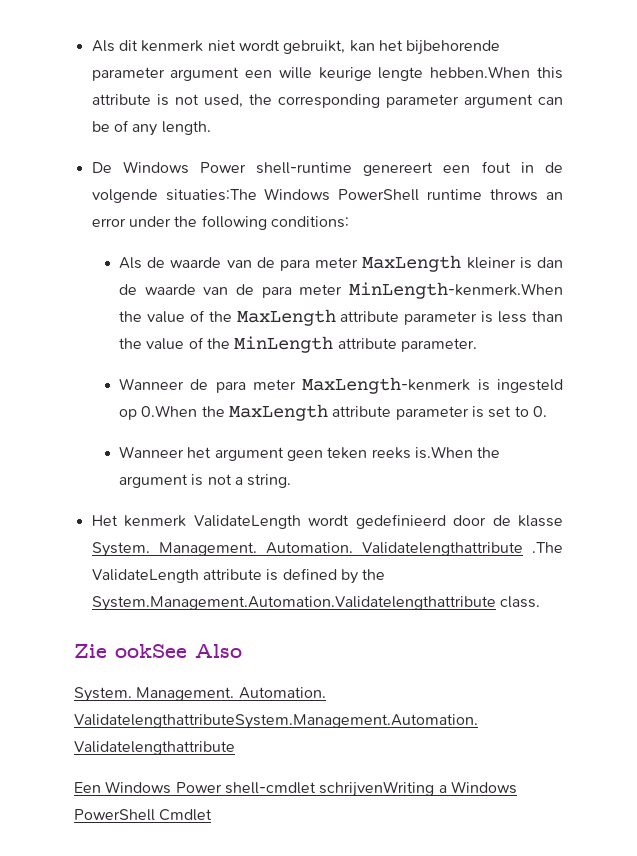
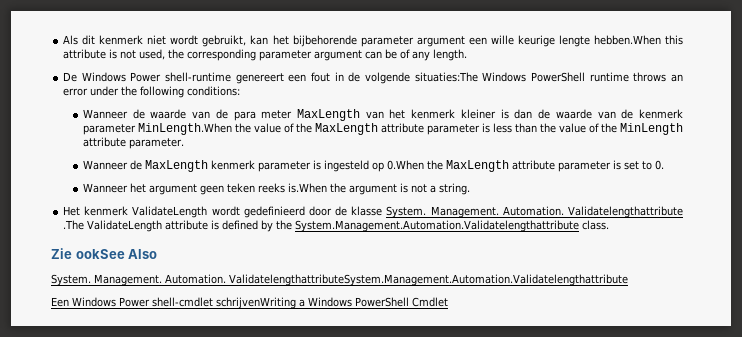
- Als de waarde van de para meter MaxLength kleiner is dan de waarde van de para meter MinLength-kenmerk.When the value of the MaxLength attribute parameter is less than the value of the MinLength attribute parameter.
+ Wanneer de waarde van de para meter MaxLength van het kenmerk kleiner is dan de waarde van de kenmerk parameter MinLength.When the value of the MaxLength attribute parameter is less than the value of the MinLength attribute parameter.
- Wanneer de para meter MaxLength-kenmerk is ingesteld op 0.When the MaxLength attribute parameter is set to 0.
+ Wanneer de MaxLength kenmerk parameter is ingesteld op 0.When the MaxLength attribute parameter is set to 0.

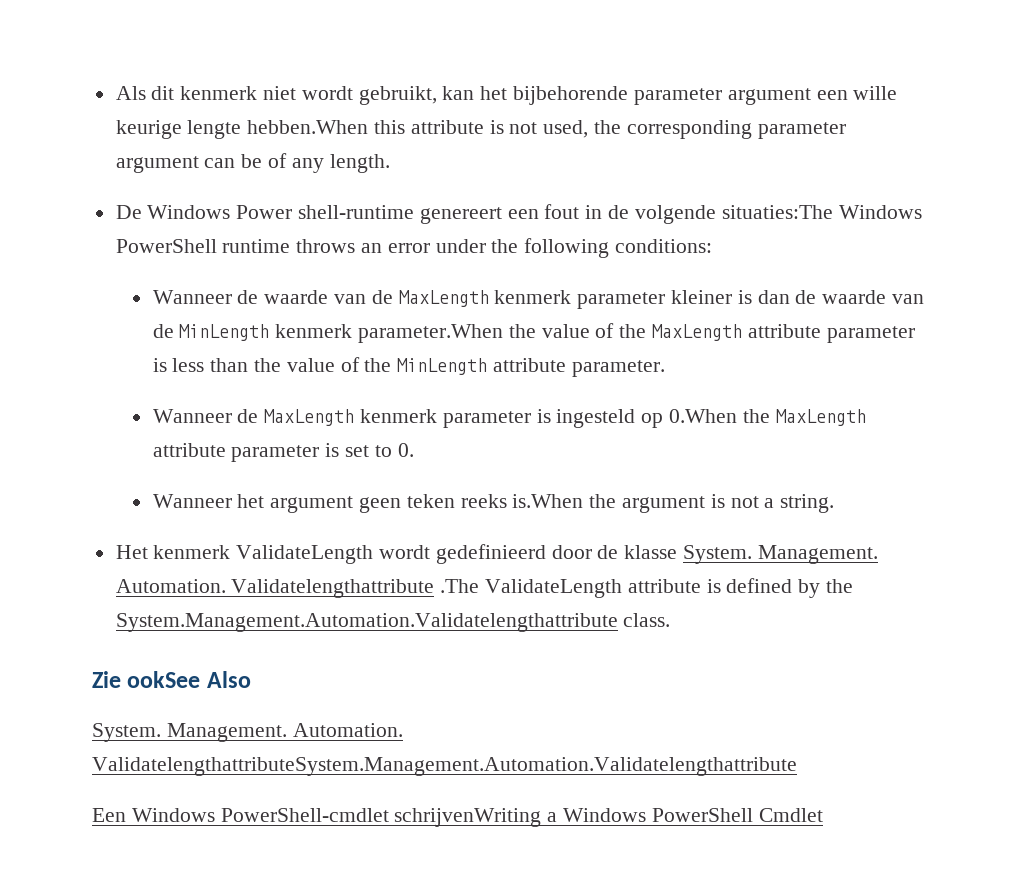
- Wanneer de waarde van de para meter MaxLength van het kenmerk kleiner is dan de waarde van de kenmerk parameter MinLength.When the value of the MaxLength attribute parameter is less than the value of the MinLength attribute parameter.
+ Wanneer de waarde van de MaxLength kenmerk parameter kleiner is dan de waarde van de MinLength kenmerk parameter.When the value of the MaxLength attribute parameter is less than the value of the MinLength attribute parameter.
- Een Windows Power shell-cmdlet schrijvenWriting a Windows PowerShell Cmdlet
+ Een Windows PowerShell-cmdlet schrijvenWriting a Windows PowerShell Cmdlet

